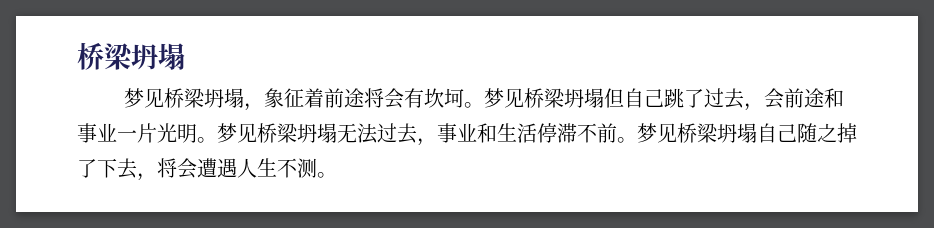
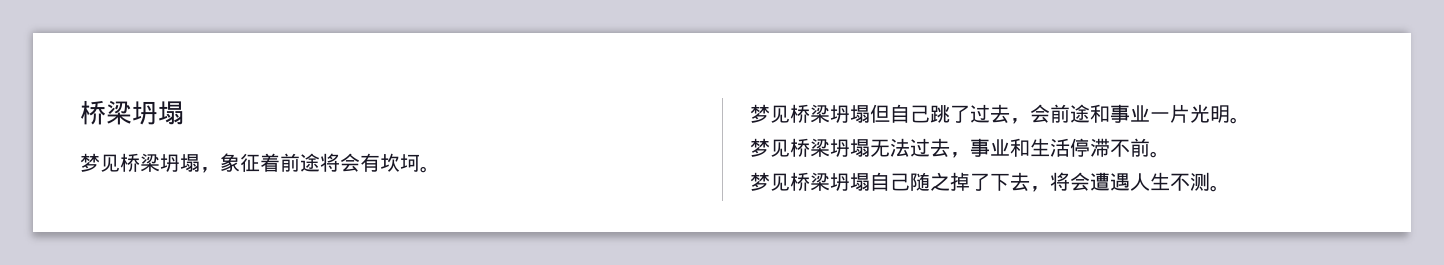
- 梦见桥梁坍塌，象征着前途将会有坎坷。梦见桥梁坍塌但自己跳了过去，会前途和事业一片光明。梦见桥梁坍塌无法过去，事业和生活停滞不前。梦见桥梁坍塌自己随之掉了下去，将会遭遇人生不测。
+ 梦见桥梁坍塌，象征着前途将会有坎坷。
+ 梦见桥梁坍塌但自己跳了过去，会前途和事业一片光明。
+ 梦见桥梁坍塌无法过去，事业和生活停滞不前。
+ 梦见桥梁坍塌自己随之掉了下去，将会遭遇人生不测。

